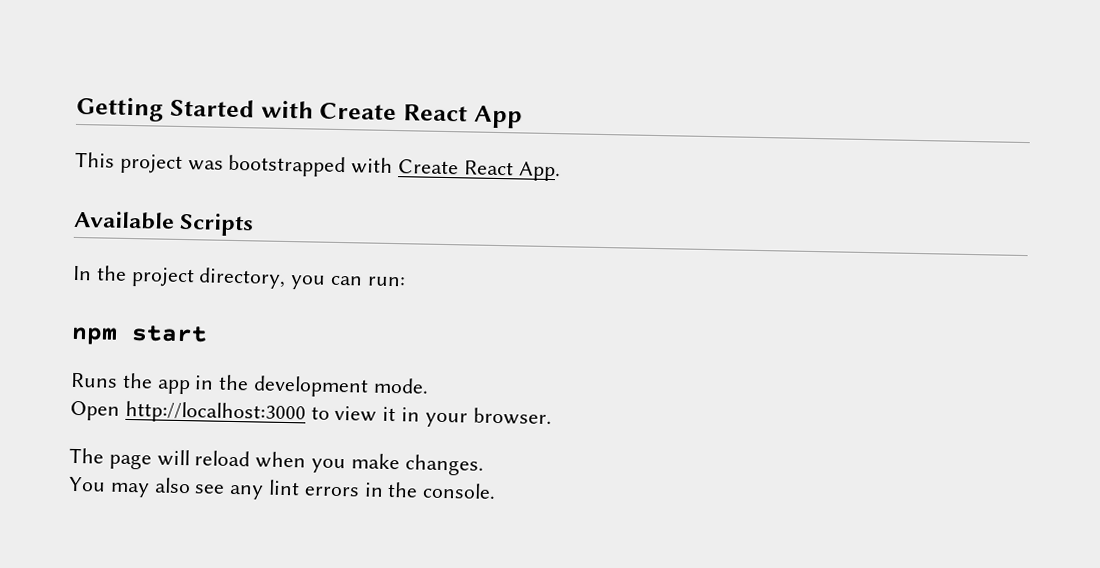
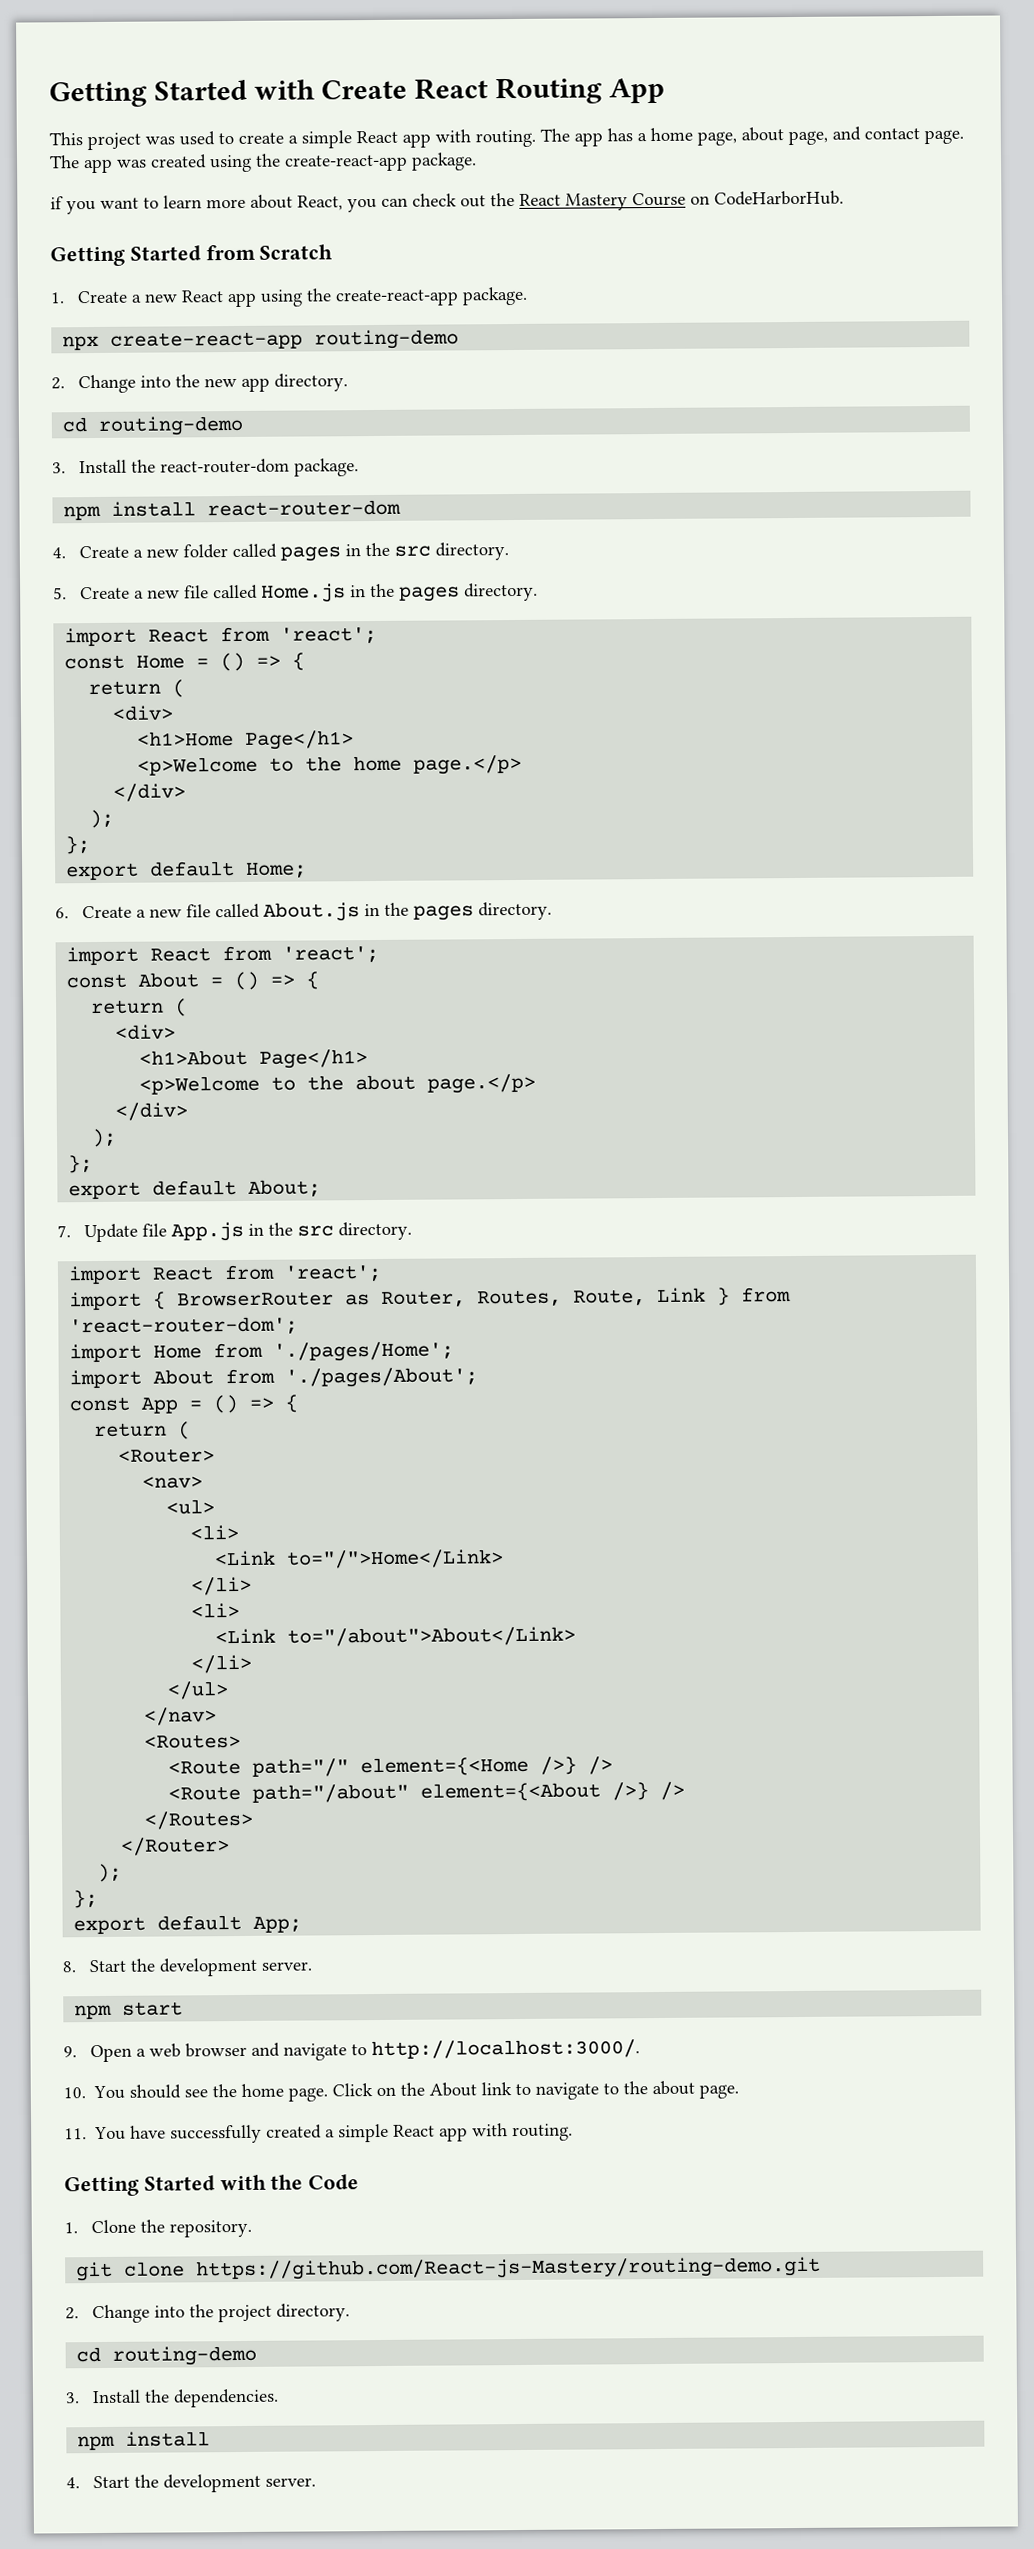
- Getting Started with Create React App
+ Getting Started with Create React Routing App
- This project was bootstrapped with Create React App.
- Available Scripts
- In the project directory, you can run:
+ This project was used to create a simple React app with routing. The app has a home page, about page, and contact page. The app was created using the create-react-app package.
+ if you want to learn more about React, you can check out the React Mastery Course on CodeHarborHub.
+ Getting Started from Scratch
+ 1. Create a new React app using the create-react-app package.
+ npx create-react-app routing-demo
+ 2. Change into the new app directory.
+ cd routing-demo
+ 3. Install the react-router-dom package.
+ npm install react-router-dom
+ 4. Create a new folder called pages in the src directory.
+ 5. Create a new file called Home.js in the pages directory.
+ import React from 'react';
+ const Home = () => {
+ return (
+ <div>
+ <h1>Home Page</h1>
+ <p>Welcome to the home page.</p>
+ </div>
+ );
+ };
+ export default Home;
+ 6. Create a new file called About.js in the pages directory.
+ import React from 'react';
+ const About = () => {
+ return (
+ <div>
+ <h1>About Page</h1>
+ <p>Welcome to the about page.</p>
+ </div>
+ );
+ };
+ export default About;
+ 7. Update file App.js in the src directory.
+ import React from 'react';
+ import { BrowserRouter as Router, Routes, Route, Link } from 'react-router-dom';
+ import Home from './pages/Home';
+ import About from './pages/About';
+ const App = () => {
+ return (
+ <Router>
+ <nav>
+ <ul>
+ <li>
+ <Link to="/">Home</Link>
+ </li>
+ <li>
+ <Link to="/about">About</Link>
+ </li>
+ </ul>
+ </nav>
+ <Routes>
+ <Route path="/" element={<Home />} />
+ <Route path="/about" element={<About />} />
+ </Routes>
+ </Router>
+ );
+ };
+ export default App;
+ 8. Start the development server.
  npm start
- Runs the app in the development mode.
- Open http://localhost:3000 to view it in your browser.
- The page will reload when you make changes.
- You may also see any lint errors in the console.
+ 9. Open a web browser and navigate to http://localhost:3000/.
+ 10. You should see the home page. Click on the About link to navigate to the about page.
+ 11. You have successfully created a simple React app with routing.
+ Getting Started with the Code
+ 1. Clone the repository.
+ git clone https://github.com/React-js-Mastery/routing-demo.git
+ 2. Change into the project directory.
+ cd routing-demo
+ 3. Install the dependencies.
+ npm install
+ 4. Start the development server.

